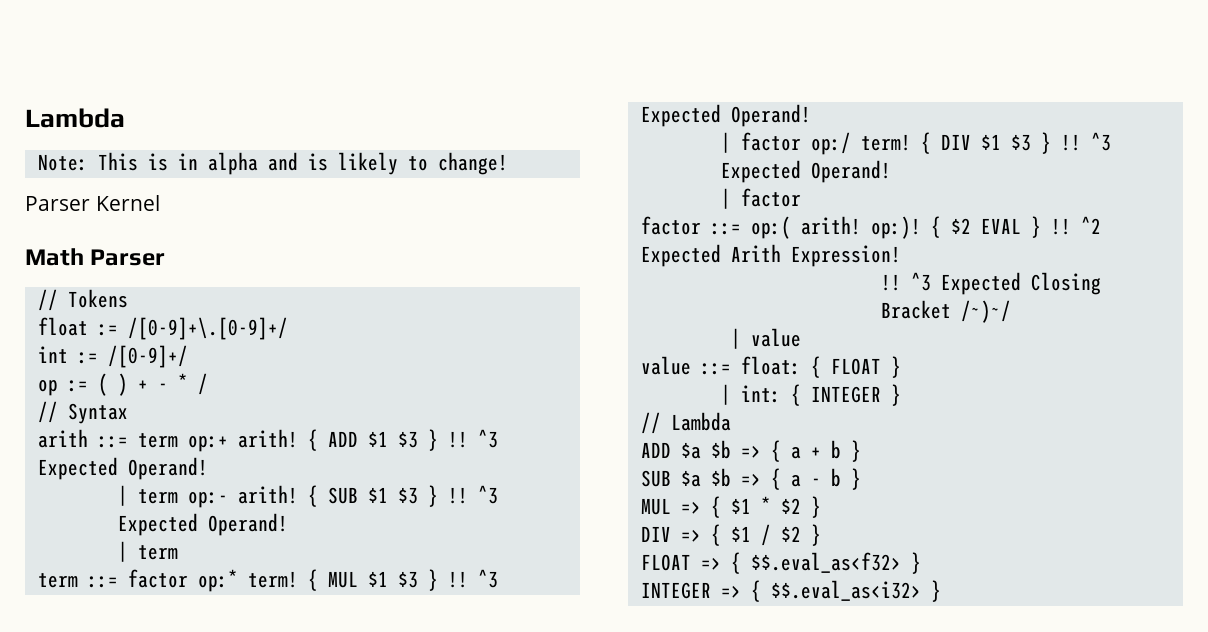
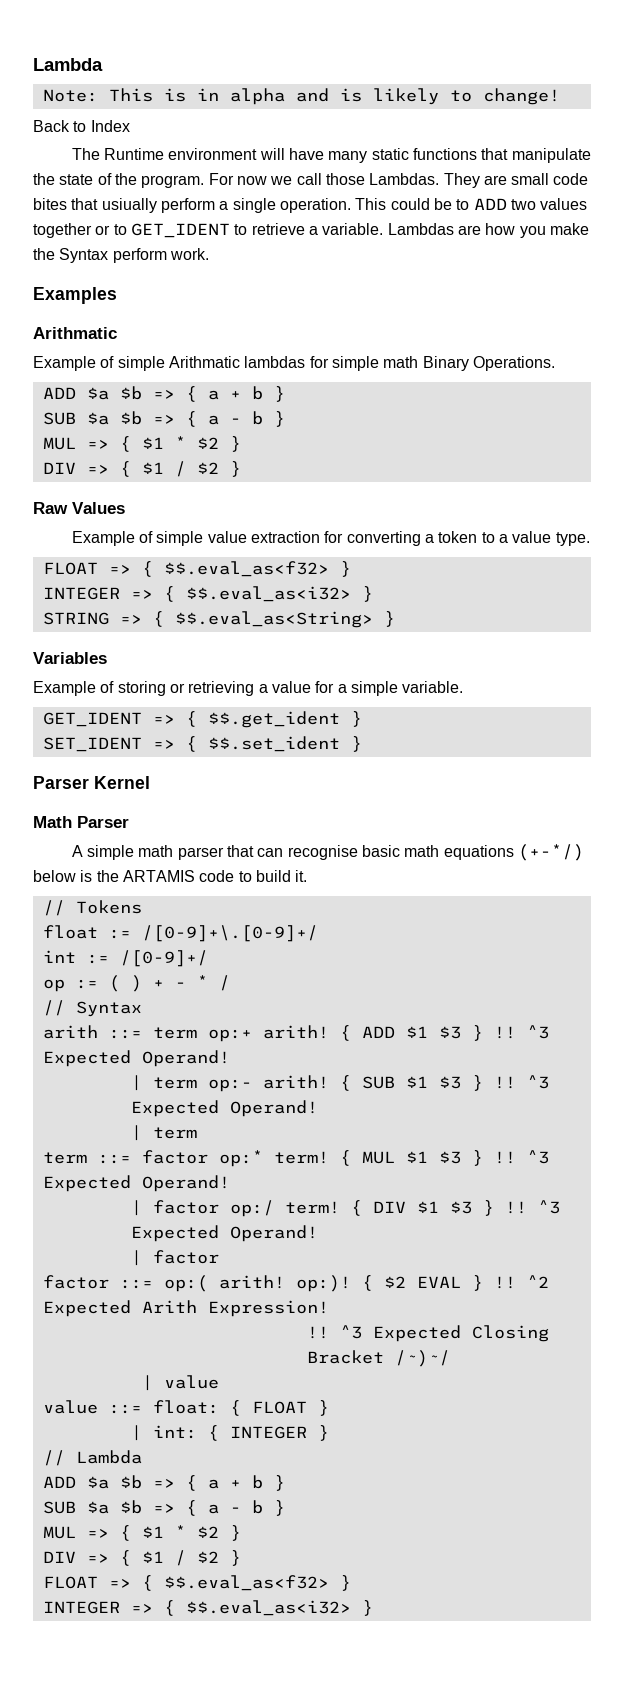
+ Back to Index
+ The Runtime environment will have many static functions that manipulate the state of the program. For now we call those Lambdas. They are small code bites that usiually perform a single operation. This could be to ADD two values together or to GET_IDENT to retrieve a variable. Lambdas are how you make the Syntax perform work.
+ Examples
+ Arithmatic
+ Example of simple Arithmatic lambdas for simple math Binary Operations.
+ ADD $a $b => { a + b }
+ SUB $a $b => { a - b }
+ MUL => { $1 * $2 }
+ DIV => { $1 / $2 }
+ Raw Values
+ Example of simple value extraction for converting a token to a value type.
+ FLOAT => { $$.eval_as<f32> }
+ INTEGER => { $$.eval_as<i32> }
+ STRING => { $$.eval_as<String> }
+ Variables
+ Example of storing or retrieving a value for a simple variable.
+ GET_IDENT => { $$.get_ident }
+ SET_IDENT => { $$.set_ident }
  Parser Kernel
  Math Parser
+ A simple math parser that can recognise basic math equations (+-*/) below is the ARTAMIS code to build it.

